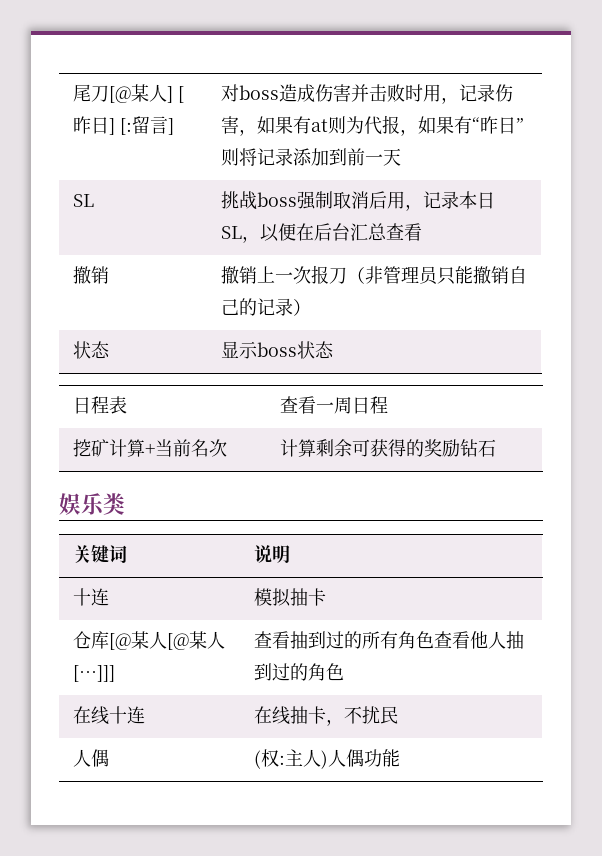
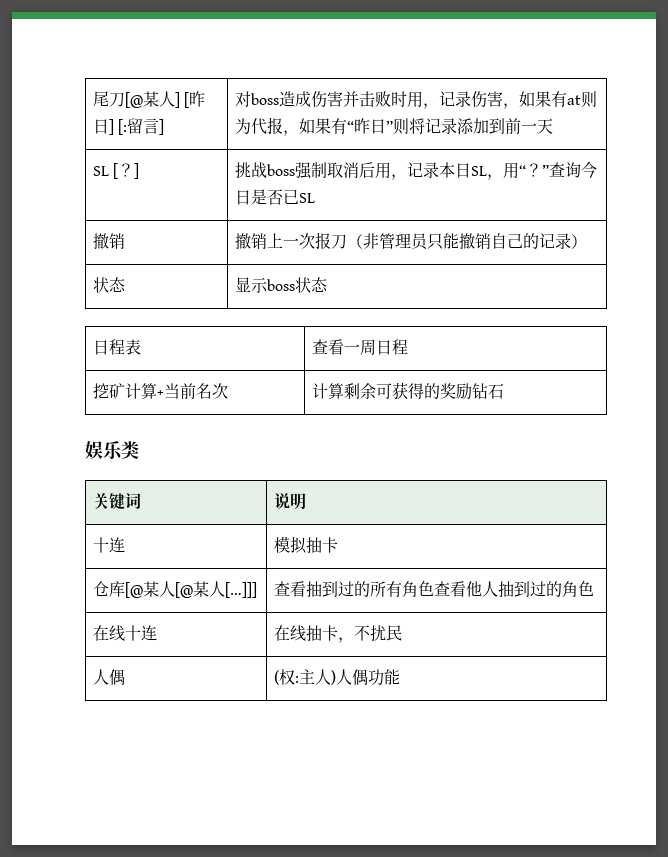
- SL | 挑战boss强制取消后用，记录本日SL，以便在后台汇总查看
+ SL [？] | 挑战boss强制取消后用，记录本日SL，用“？”查询今日是否已SL

